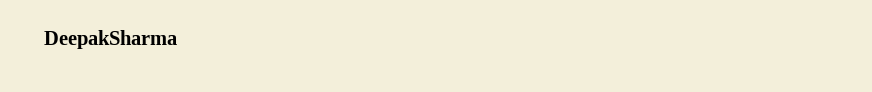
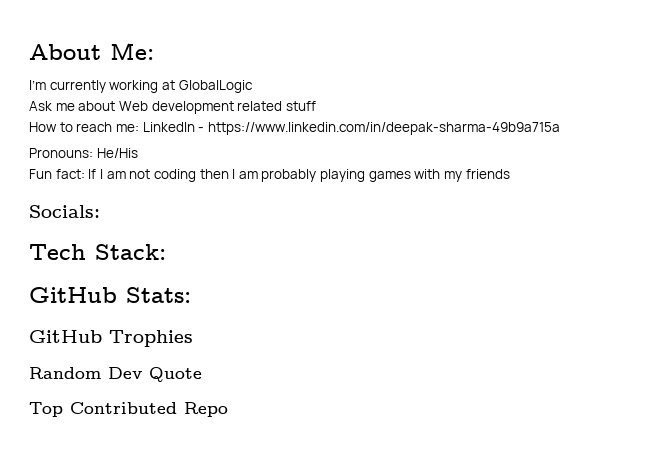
- DeepakSharma
+ About Me:
+ I’m currently working at GlobalLogic
+ Ask me about Web development related stuff
+ How to reach me: LinkedIn - https://www.linkedin.com/in/deepak-sharma-49b9a715a
+ Pronouns: He/His
+ Fun fact: If I am not coding then I am probably playing games with my friends
+ Socials:
+ Tech Stack:
+ GitHub Stats:
+ GitHub Trophies
+ Random Dev Quote
+ Top Contributed Repo

